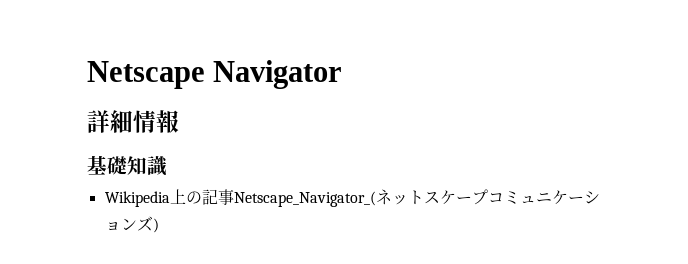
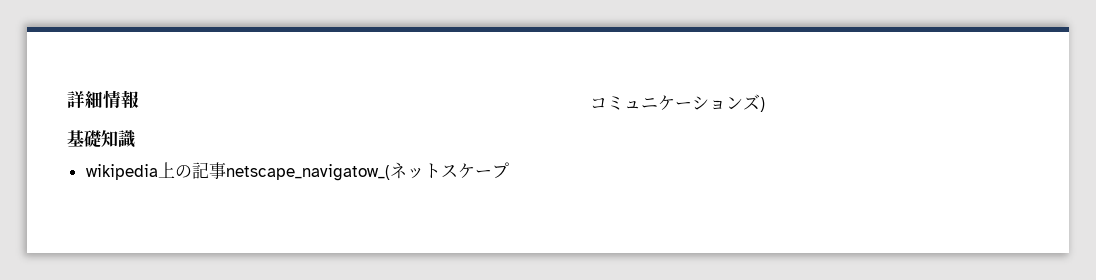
- Netscape Navigator
- Wikipedia上の記事Netscape_Navigator_(ネットスケープコミュニケーションズ)
+ wikipedia上の記事netscape_navigatow_(ネットスケープコミュニケーションズ)

